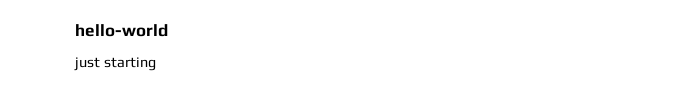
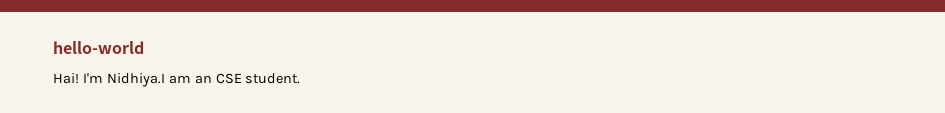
- just starting
+ Hai! I'm Nidhiya.I am an CSE student.

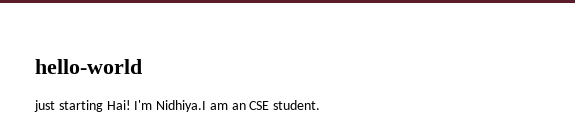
- Hai!
+ just starting Hai!

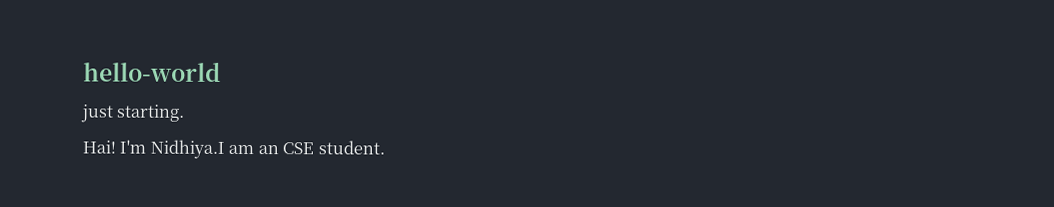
- just starting Hai!
+ just starting.
+ Hai!

